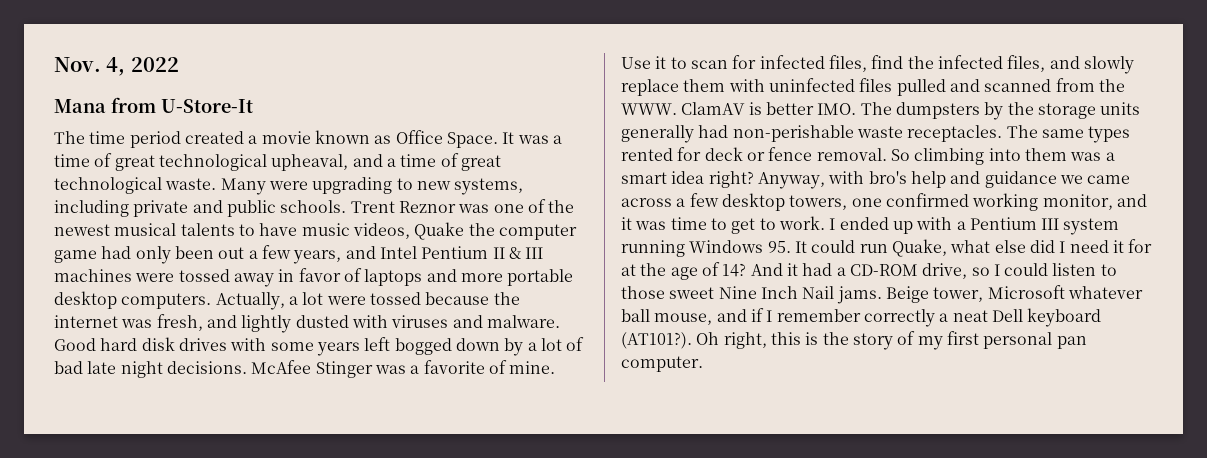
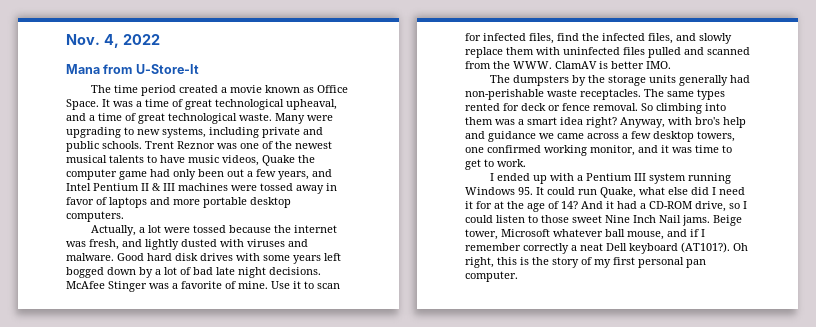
- Trent Reznor was one of the newest musical talents to have music videos, Quake the computer game had only been out a few years, and Intel Pentium II & III machines were tossed away in favor of laptops and more portable desktop computers. Actually, a lot were tossed because the internet was fresh, and lightly dusted with viruses and malware.
+ Trent Reznor was one of the newest musical talents to have music videos, Quake the computer game had only been out a few years, and Intel Pentium II & III machines were tossed away in favor of laptops and more portable desktop computers.
+ Actually, a lot were tossed because the internet was fresh, and lightly dusted with viruses and malware.
- Use it to scan for infected files, find the infected files, and slowly replace them with uninfected files pulled and scanned from the WWW. ClamAV is better IMO. The dumpsters by the storage units generally had non-perishable waste receptacles.
+ Use it to scan for infected files, find the infected files, and slowly replace them with uninfected files pulled and scanned from the WWW. ClamAV is better IMO.
+ The dumpsters by the storage units generally had non-perishable waste receptacles.
- Anyway, with bro's help and guidance we came across a few desktop towers, one confirmed working monitor, and it was time to get to work. I ended up with a Pentium III system running Windows 95. It could run Quake, what else did I need it for at the age of 14?
+ Anyway, with bro's help and guidance we came across a few desktop towers, one confirmed working monitor, and it was time to get to work.
+ I ended up with a Pentium III system running Windows 95. It could run Quake, what else did I need it for at the age of 14?

